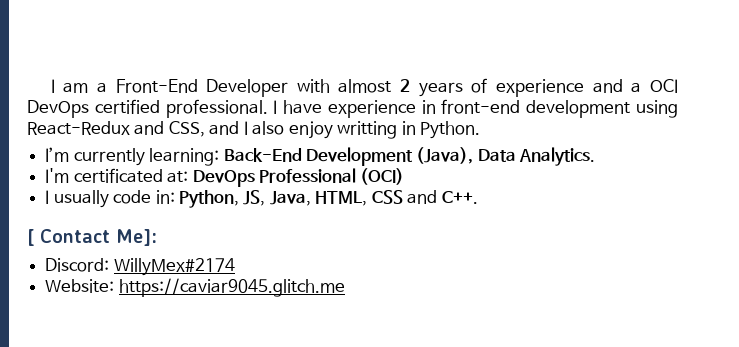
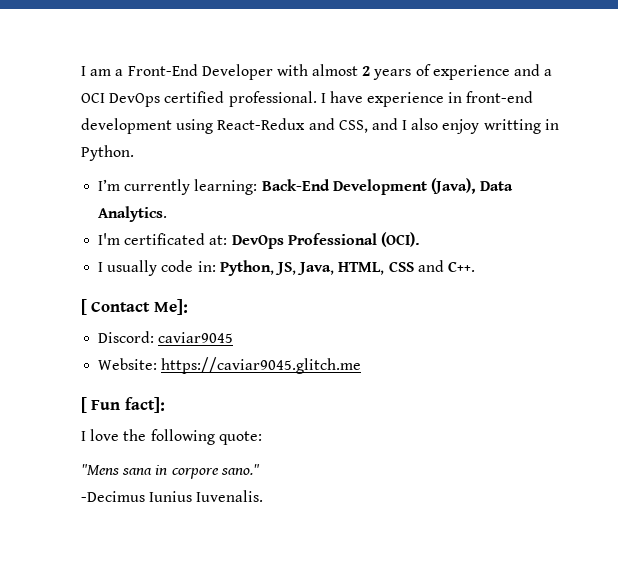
- I'm certificated at: DevOps Professional (OCI)
+ I'm certificated at: DevOps Professional (OCI).
- Discord: WillyMex#2174
+ Discord: caviar9045
+ [ Fun fact]:
+ I love the following quote:
+ "Mens sana in corpore sano."
+ -Decimus Iunius Iuvenalis.

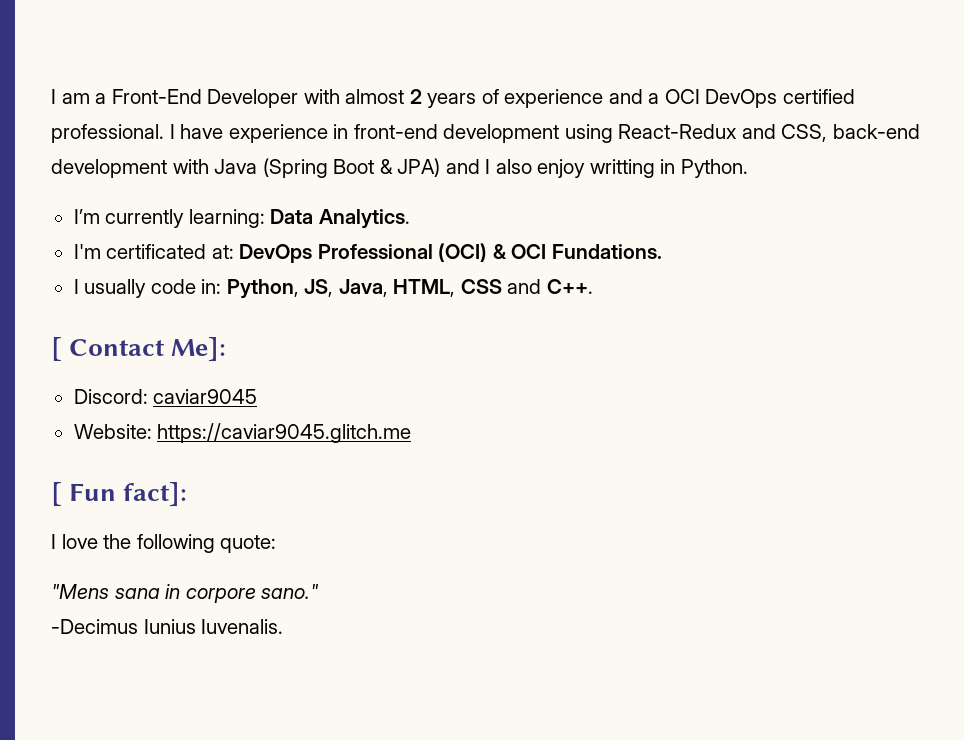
- I have experience in front-end development using React-Redux and CSS, and I also enjoy writting in Python.
+ I have experience in front-end development using React-Redux and CSS, back-end development with Java (Spring Boot & JPA) and I also enjoy writting in Python.
- I’m currently learning: Back-End Development (Java), Data Analytics.
+ I’m currently learning: Data Analytics.
- I'm certificated at: DevOps Professional (OCI).
+ I'm certificated at: DevOps Professional (OCI) & OCI Fundations.

